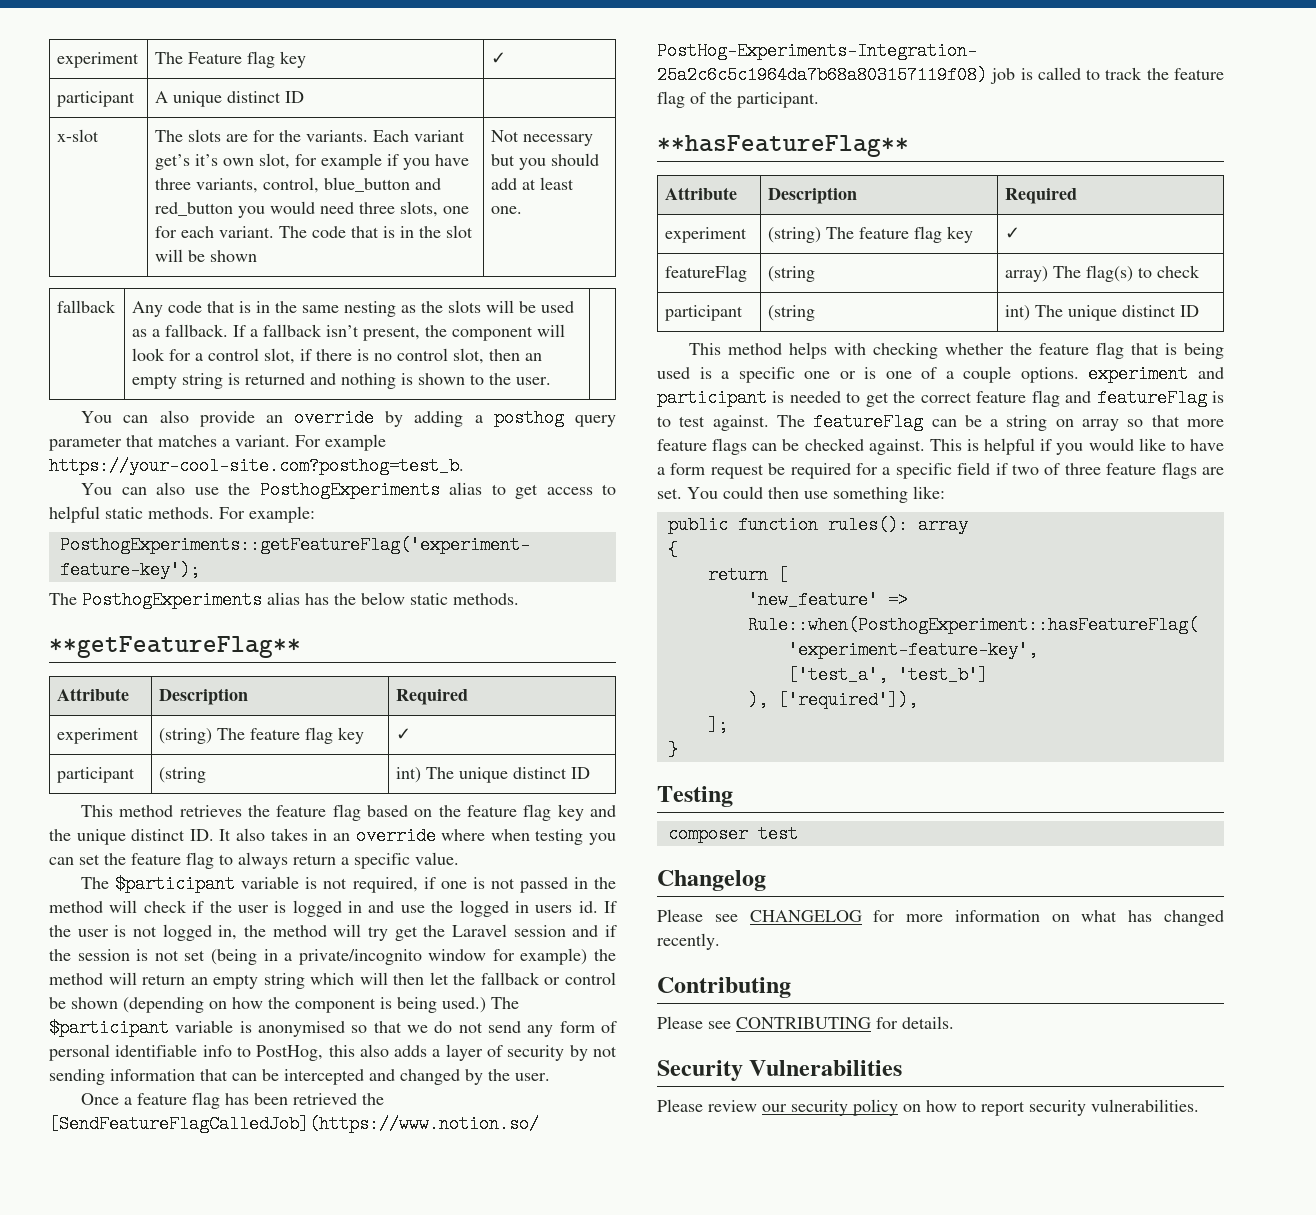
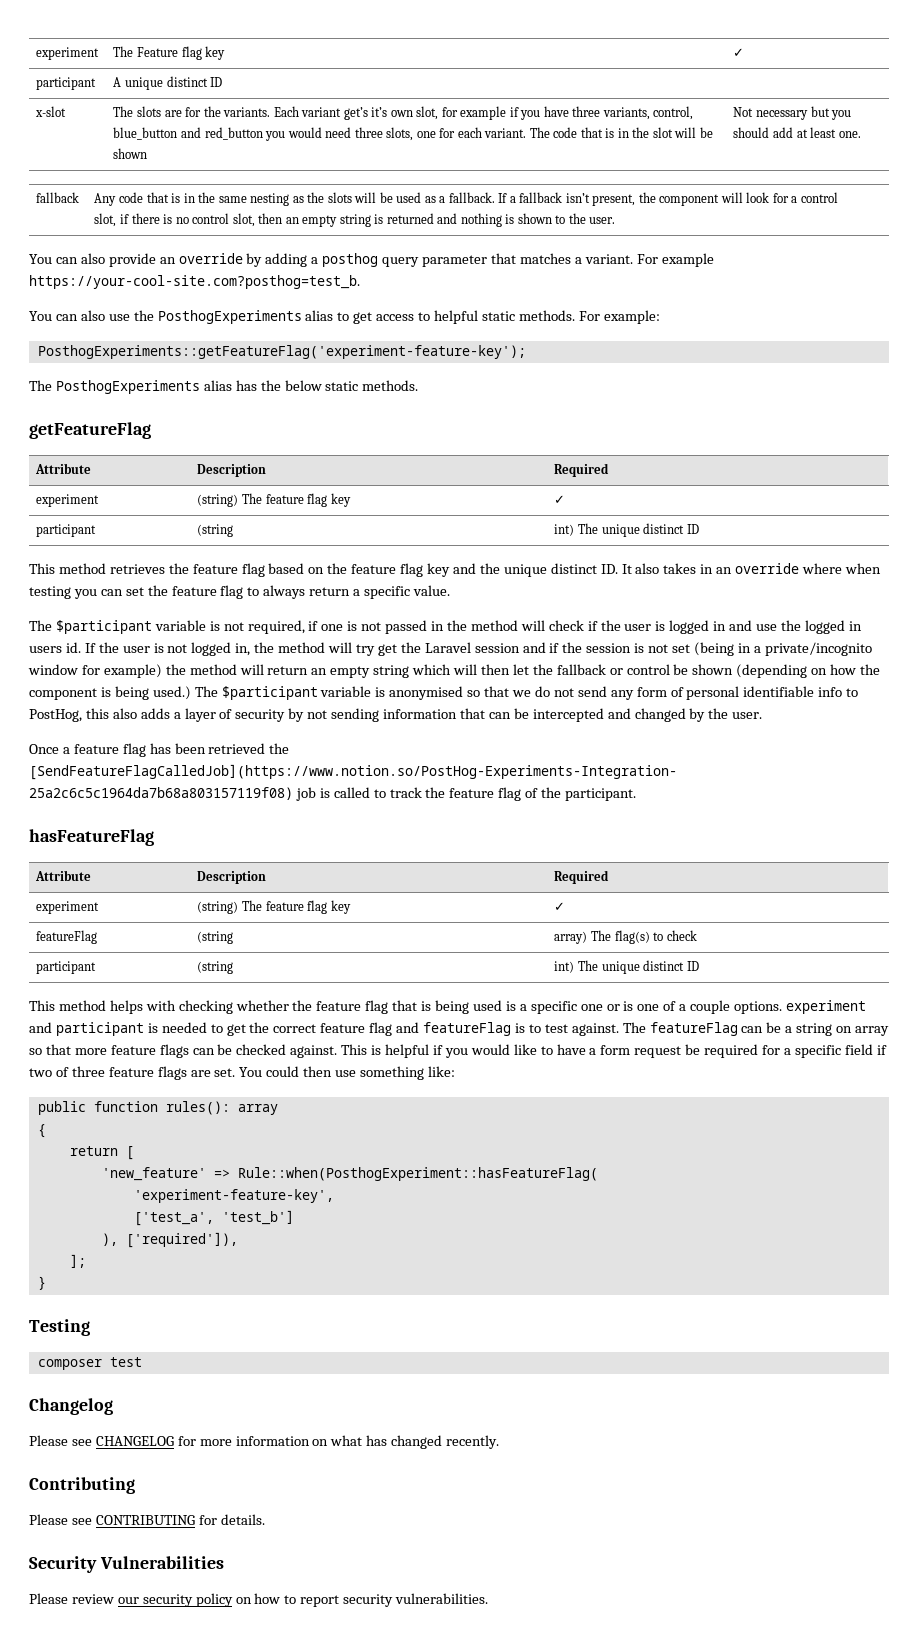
- **getFeatureFlag**
+ getFeatureFlag
- **hasFeatureFlag**
+ hasFeatureFlag

